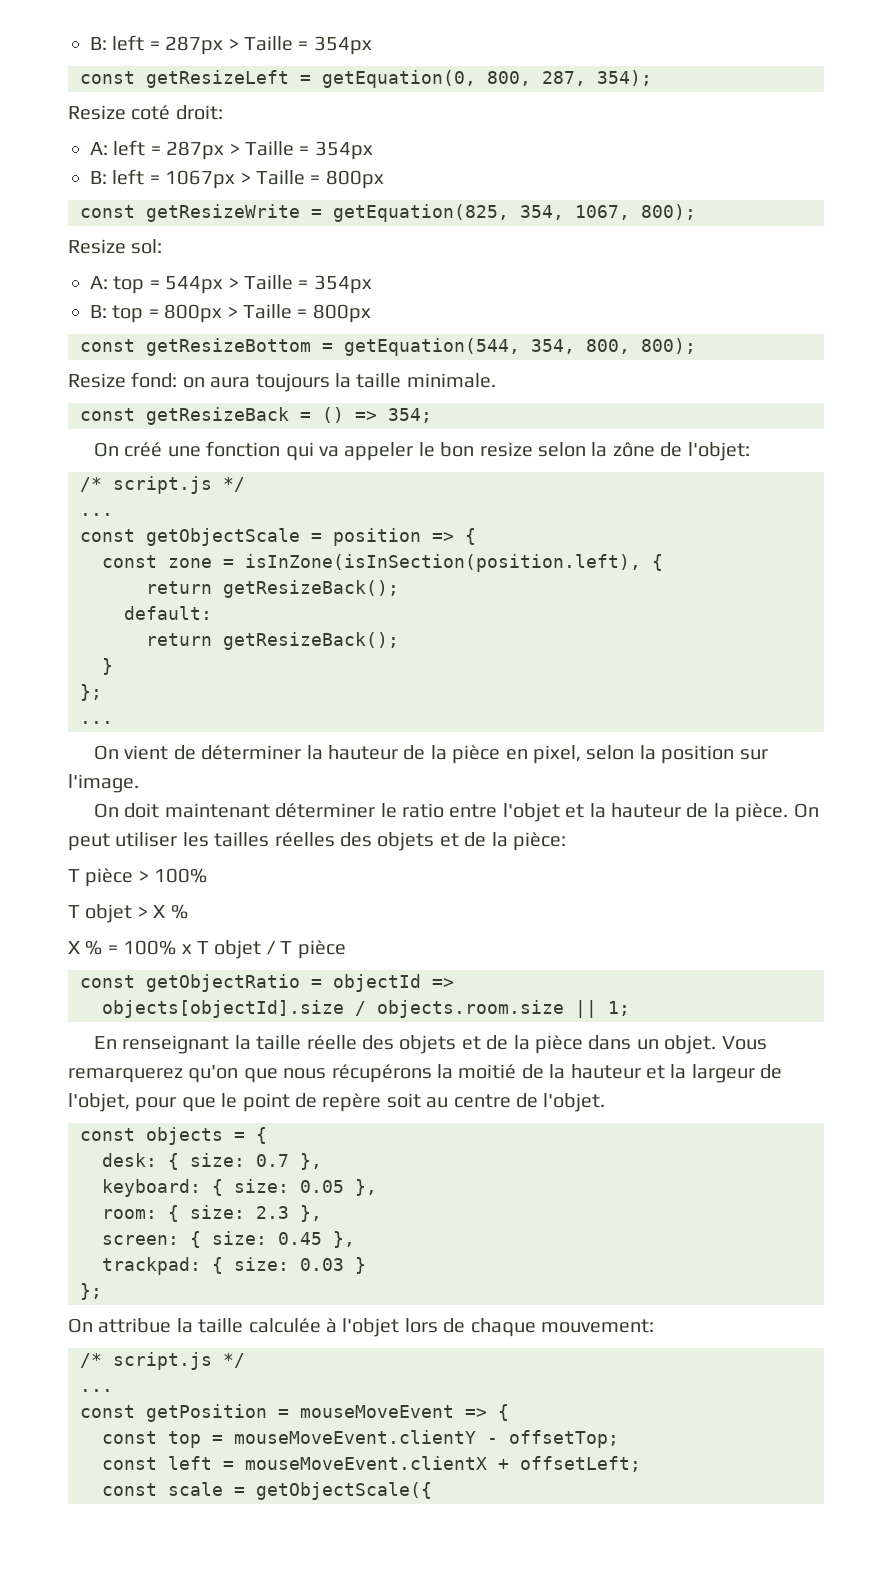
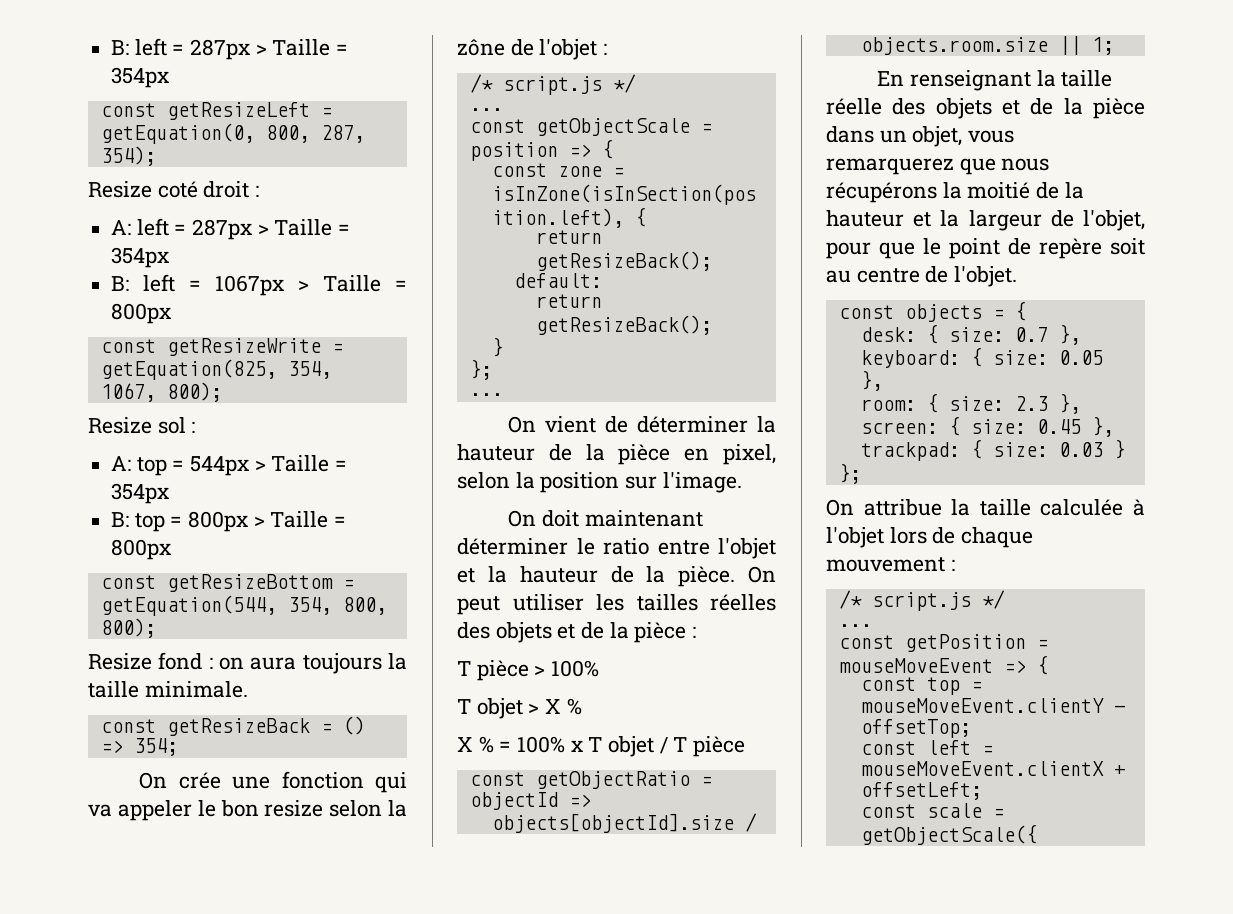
- Resize coté droit:
+ Resize coté droit :
- Resize sol:
+ Resize sol :
- Resize fond: on aura toujours la taille minimale.
+ Resize fond : on aura toujours la taille minimale.
- On créé une fonction qui va appeler le bon resize selon la zône de l'objet:
+ On crée une fonction qui va appeler le bon resize selon la zône de l'objet :
- On peut utiliser les tailles réelles des objets et de la pièce:
+ On peut utiliser les tailles réelles des objets et de la pièce :
- En renseignant la taille réelle des objets et de la pièce dans un objet. Vous remarquerez qu'on que nous récupérons la moitié de la hauteur et la largeur de l'objet, pour que le point de repère soit au centre de l'objet.
+ En renseignant la taille réelle des objets et de la pièce dans un objet, vous remarquerez que nous récupérons la moitié de la hauteur et la largeur de l'objet, pour que le point de repère soit au centre de l'objet.
- On attribue la taille calculée à l'objet lors de chaque mouvement:
+ On attribue la taille calculée à l'objet lors de chaque mouvement :

